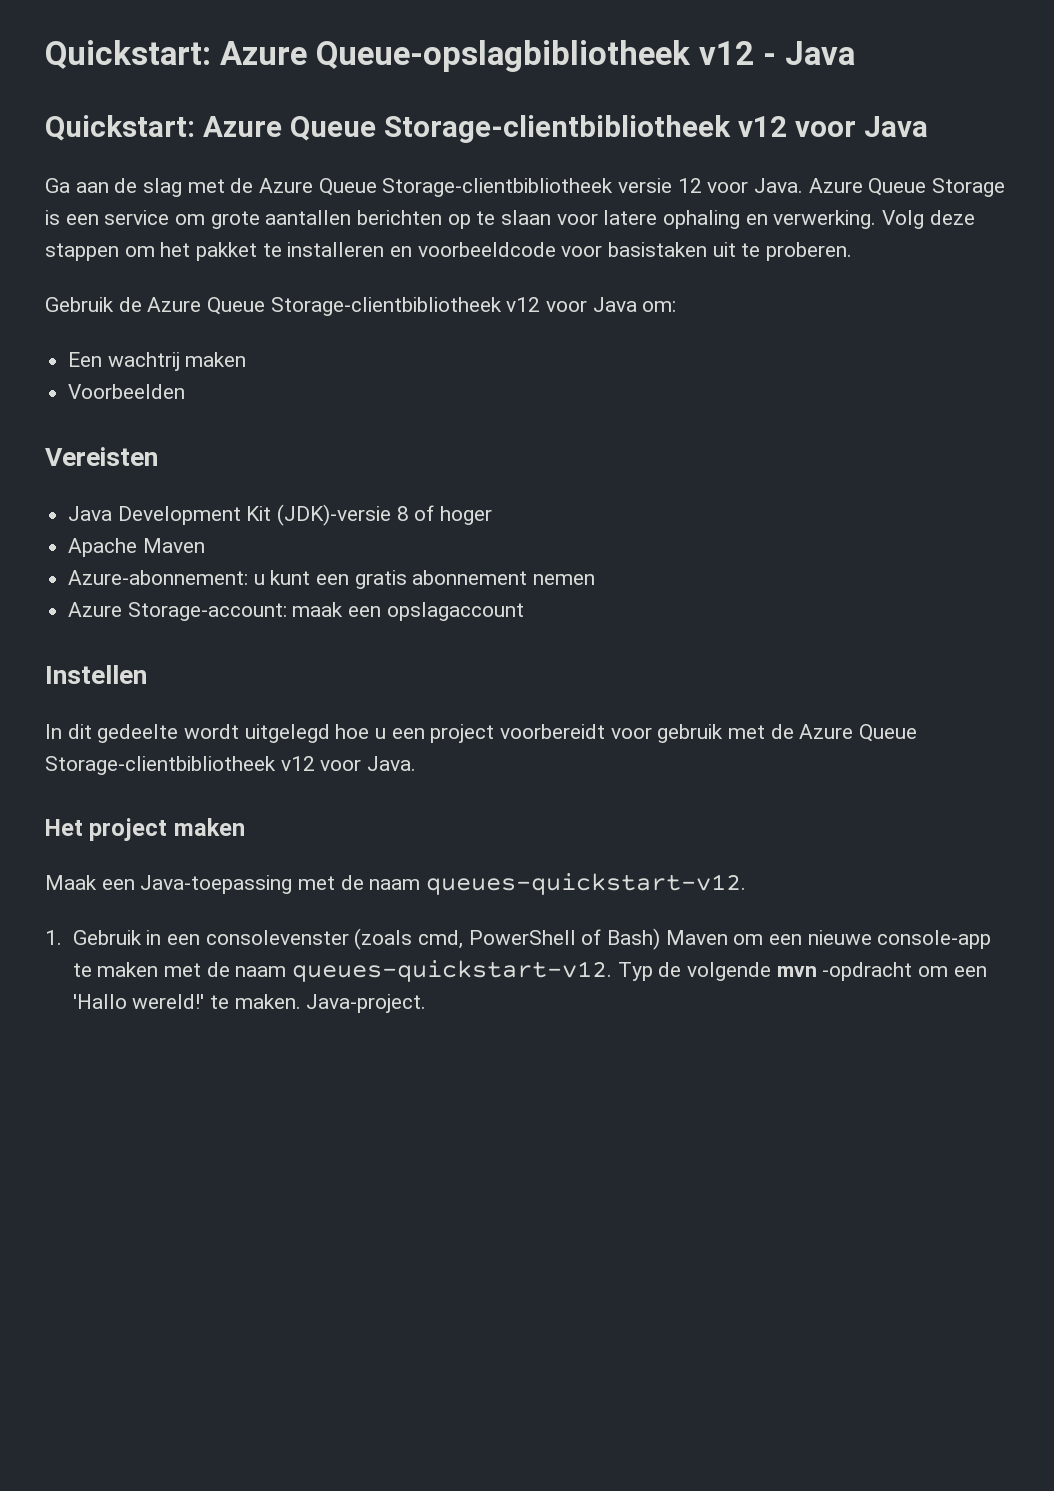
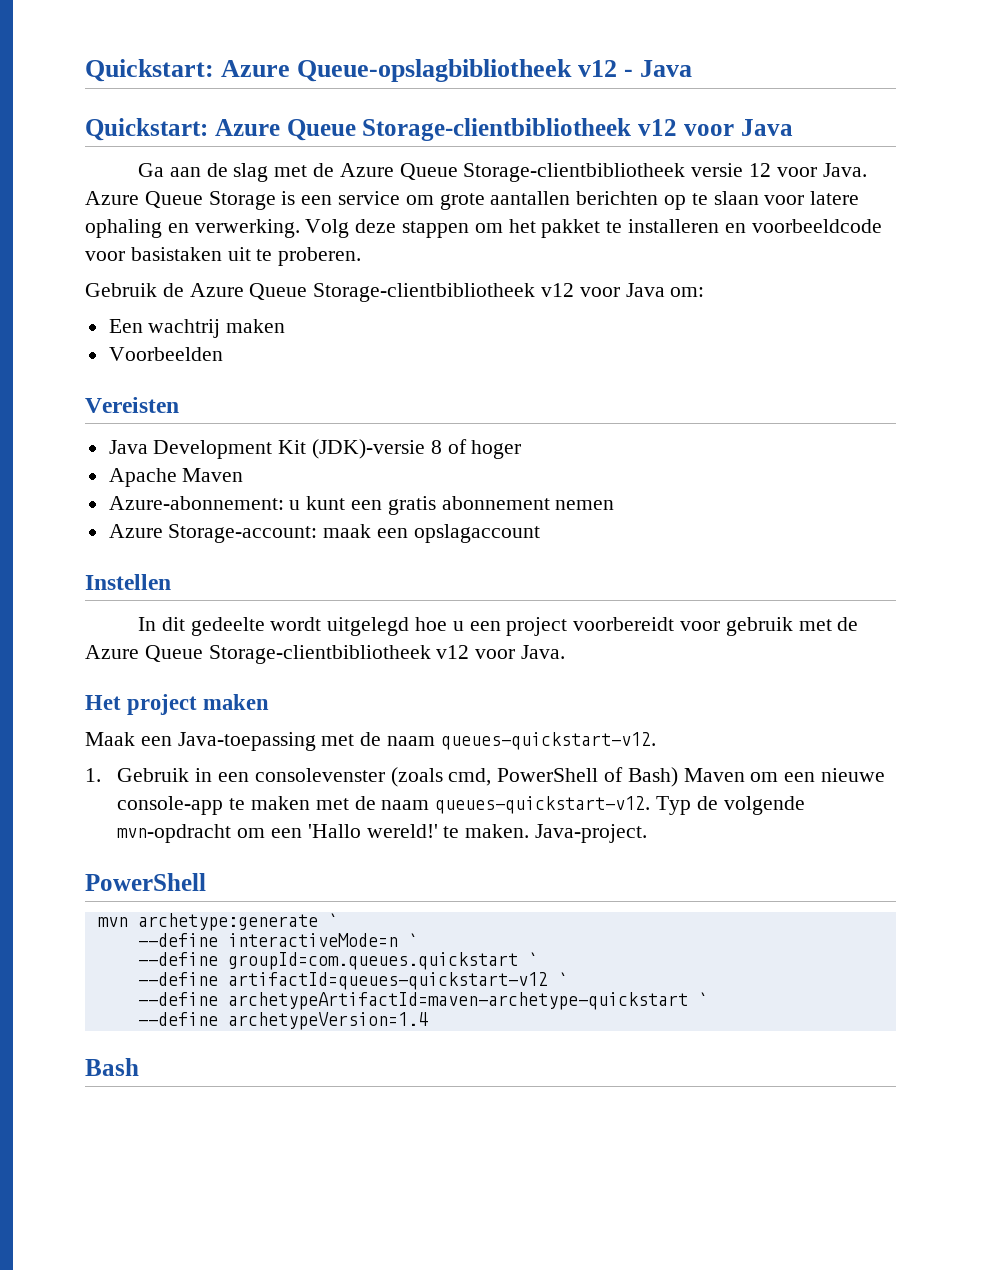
- Typ de volgende mvn -opdracht om een 'Hallo wereld!' te maken.
+ Typ de volgende mvn-opdracht om een 'Hallo wereld!' te maken.
  Java-project.
+ PowerShell
+ mvn archetype:generate `
+ --define interactiveMode=n `
+ --define groupId=com.queues.quickstart `
+ --define artifactId=queues-quickstart-v12 `
+ --define archetypeArtifactId=maven-archetype-quickstart `
+ --define archetypeVersion=1.4
+ Bash

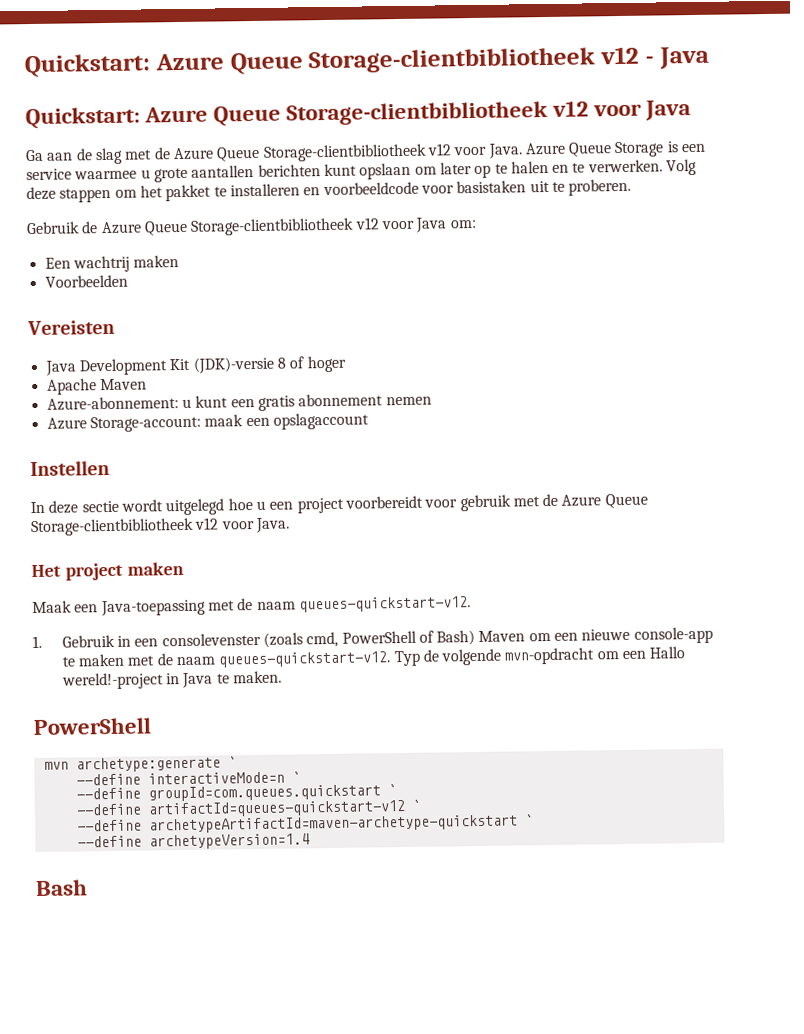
- Quickstart: Azure Queue-opslagbibliotheek v12 - Java
+ Quickstart: Azure Queue Storage-clientbibliotheek v12 - Java
- Ga aan de slag met de Azure Queue Storage-clientbibliotheek versie 12 voor Java.
+ Ga aan de slag met de Azure Queue Storage-clientbibliotheek v12 voor Java.
- Azure Queue Storage is een service om grote aantallen berichten op te slaan voor latere ophaling en verwerking.
+ Azure Queue Storage is een service waarmee u grote aantallen berichten kunt opslaan om later op te halen en te verwerken.
- In dit gedeelte wordt uitgelegd hoe u een project voorbereidt voor gebruik met de Azure Queue Storage-clientbibliotheek v12 voor Java.
+ In deze sectie wordt uitgelegd hoe u een project voorbereidt voor gebruik met de Azure Queue Storage-clientbibliotheek v12 voor Java.
- Typ de volgende mvn-opdracht om een 'Hallo wereld!' te maken. Java-project.
+ Typ de volgende mvn-opdracht om een Hallo wereld!-project in Java te maken.

